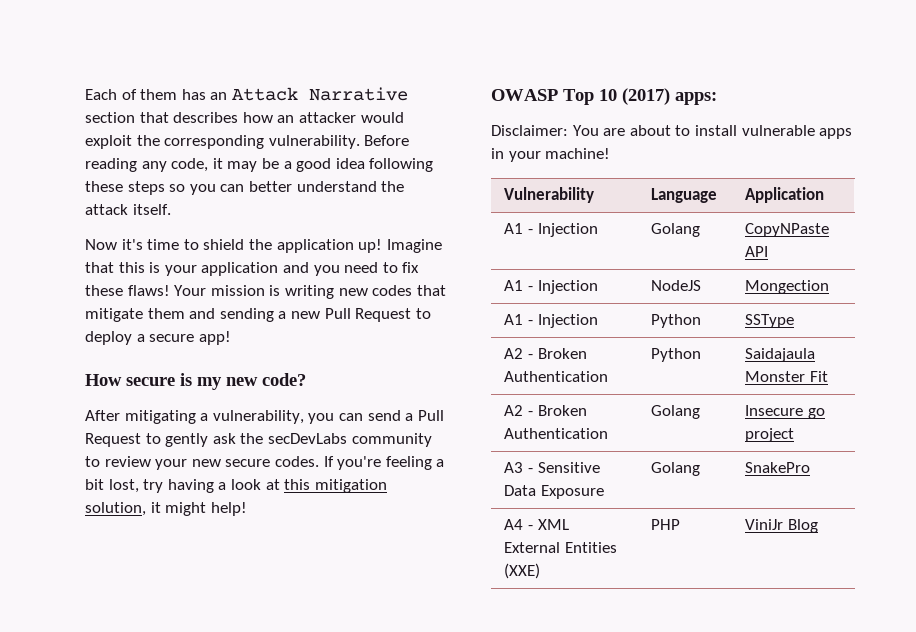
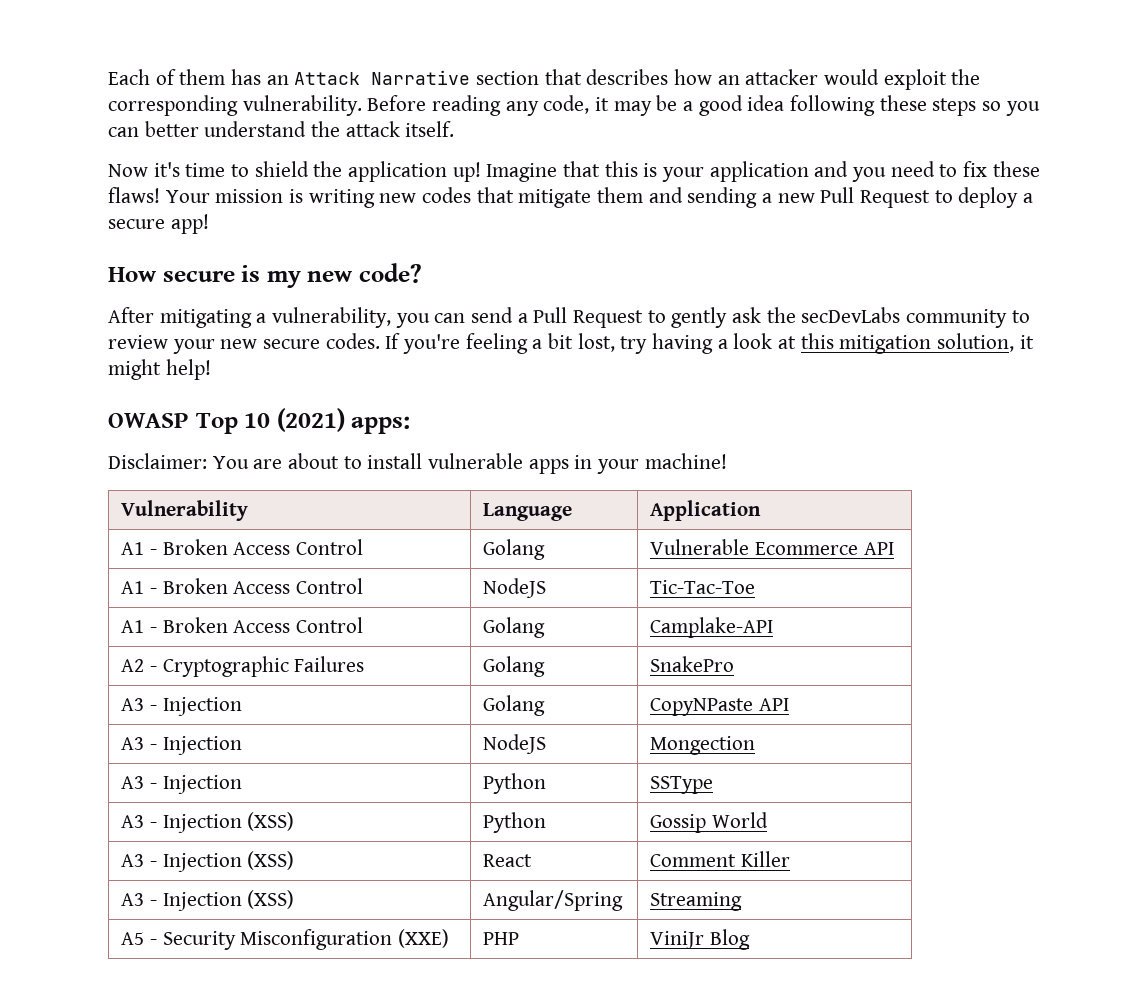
- OWASP Top 10 (2017) apps:
+ OWASP Top 10 (2021) apps:
- A1 - Injection | Golang | CopyNPaste API
+ A1 - Broken Access Control | Golang | Vulnerable Ecommerce API
+ A1 - Broken Access Control | NodeJS | Tic-Tac-Toe
+ A1 - Broken Access Control | Golang | Camplake-API
+ A2 - Cryptographic Failures | Golang | SnakePro
+ A3 - Injection | Golang | CopyNPaste API
- A1 - Injection | NodeJS | Mongection
+ A3 - Injection | NodeJS | Mongection
- A1 - Injection | Python | SSType
+ A3 - Injection | Python | SSType
- A2 - Broken Authentication | Python | Saidajaula Monster Fit
- A2 - Broken Authentication | Golang | Insecure go project
- A3 - Sensitive Data Exposure | Golang | SnakePro
- A4 - XML External Entities (XXE) | PHP | ViniJr Blog
+ A3 - Injection (XSS) | Python | Gossip World
+ A3 - Injection (XSS) | React | Comment Killer
+ A3 - Injection (XSS) | Angular/Spring | Streaming
+ A5 - Security Misconfiguration (XXE) | PHP | ViniJr Blog

